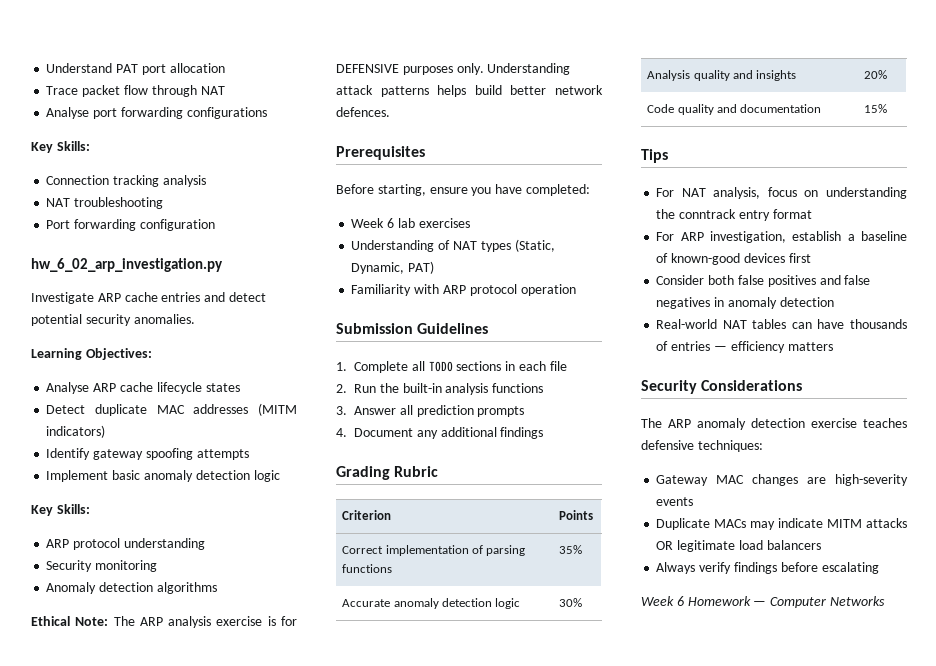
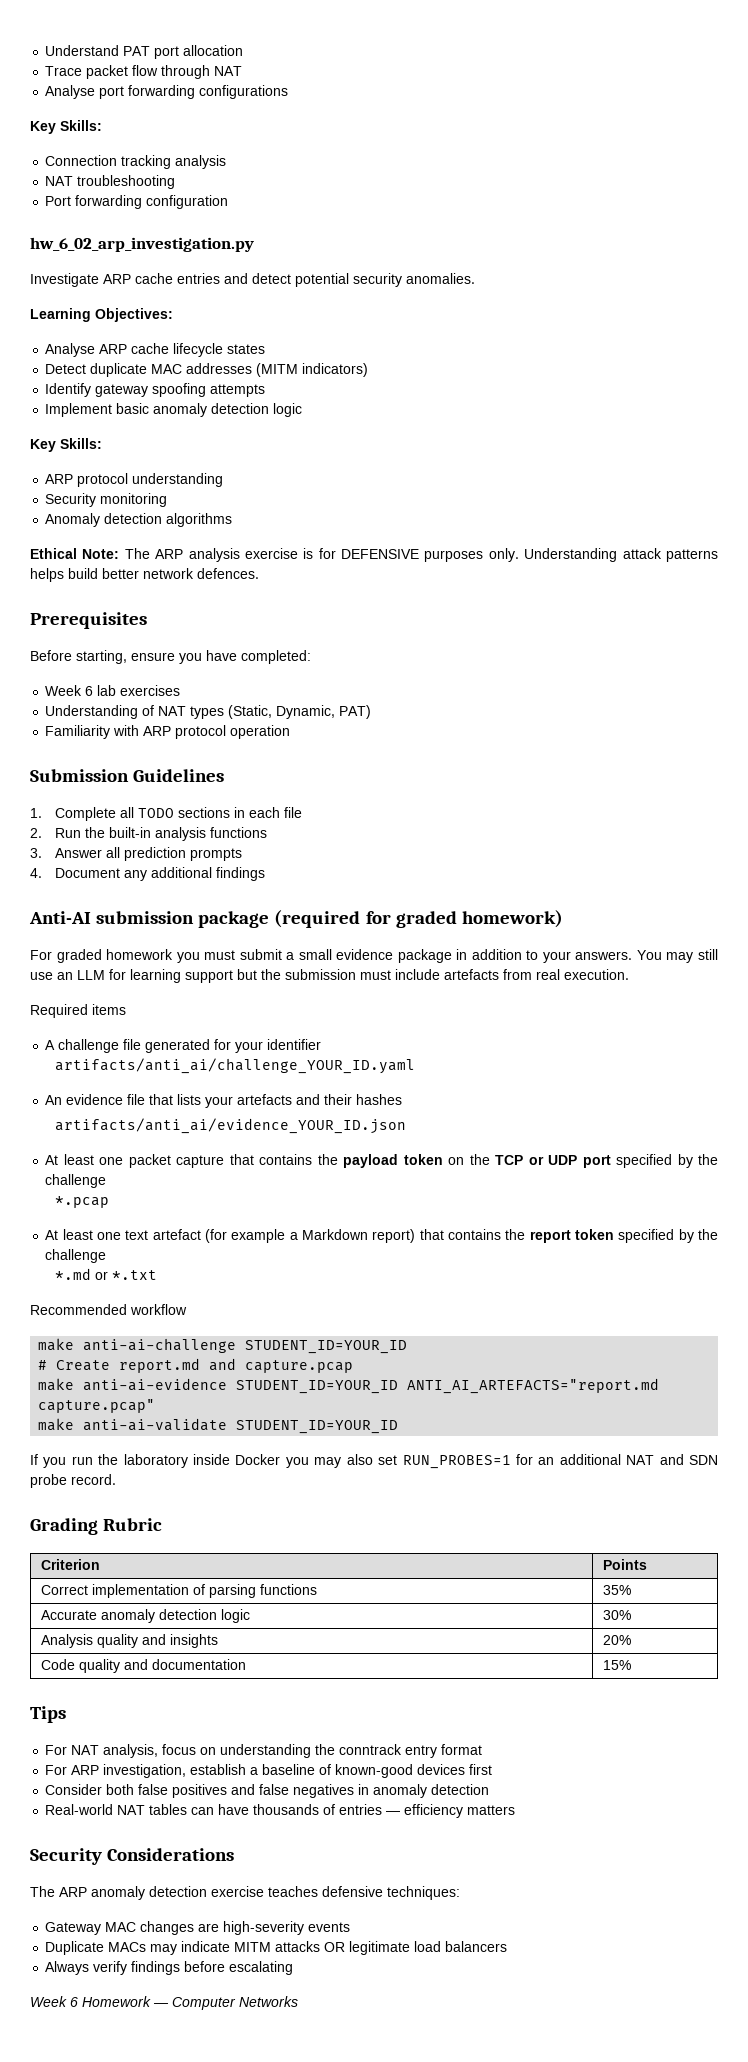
+ Anti-AI submission package (required for graded homework)
+ For graded homework you must submit a small evidence package in addition to your answers. You may still use an LLM for learning support but the submission must include artefacts from real execution.
+ Required items
+ A challenge file generated for your identifier
+ artifacts/anti_ai/challenge_YOUR_ID.yaml
+ An evidence file that lists your artefacts and their hashes
+ artifacts/anti_ai/evidence_YOUR_ID.json
+ At least one packet capture that contains the payload token on the TCP or UDP port specified by the challenge
+ *.pcap
+ At least one text artefact (for example a Markdown report) that contains the report token specified by the challenge
+ *.md or *.txt
+ Recommended workflow
+ make anti-ai-challenge STUDENT_ID=YOUR_ID
+ # Create report.md and capture.pcap
+ make anti-ai-evidence STUDENT_ID=YOUR_ID ANTI_AI_ARTEFACTS="report.md capture.pcap"
+ make anti-ai-validate STUDENT_ID=YOUR_ID
+ If you run the laboratory inside Docker you may also set RUN_PROBES=1 for an additional NAT and SDN probe record.

